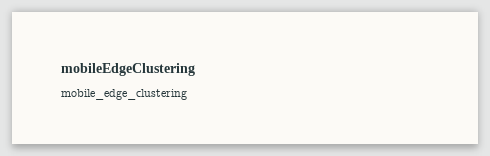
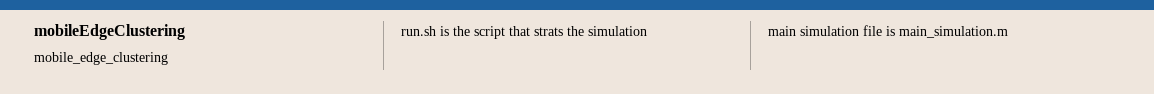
+ run.sh is the script that strats the simulation
+ main simulation file is main_simulation.m

